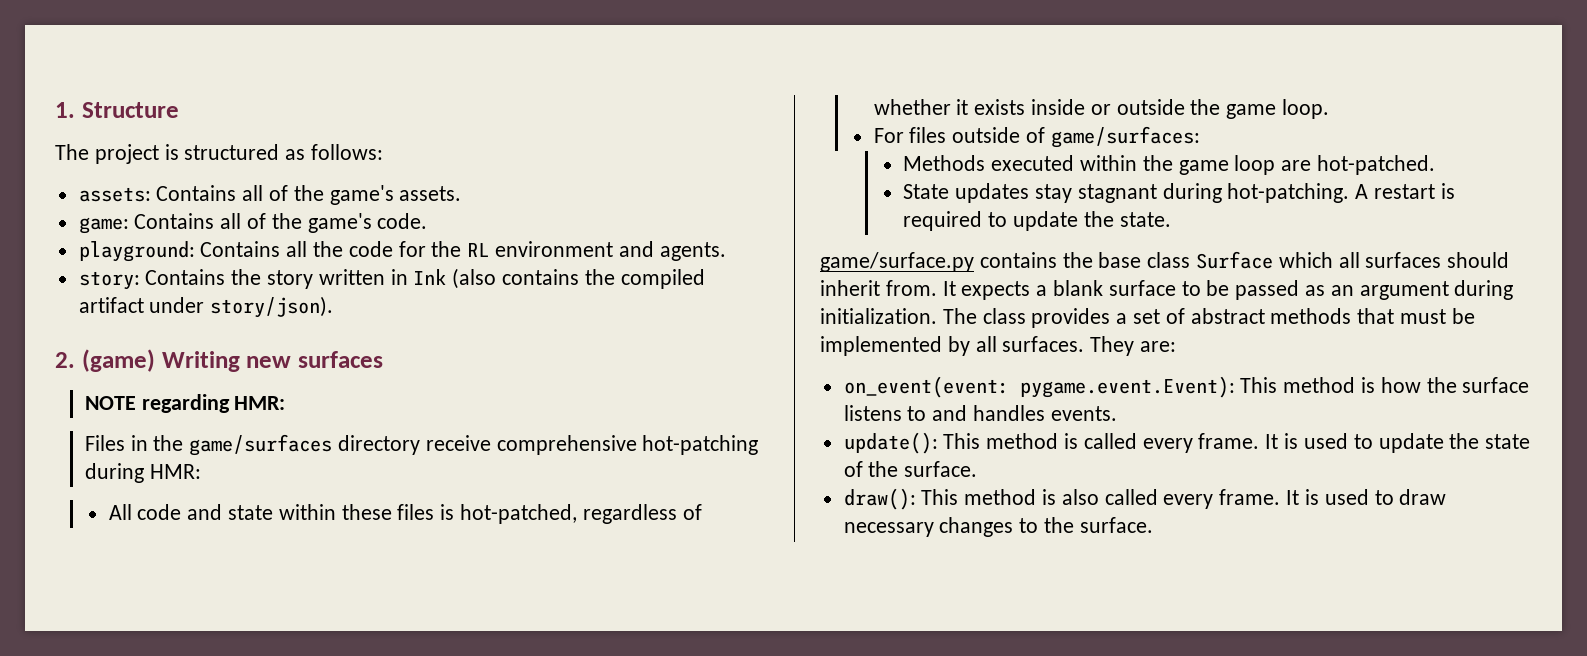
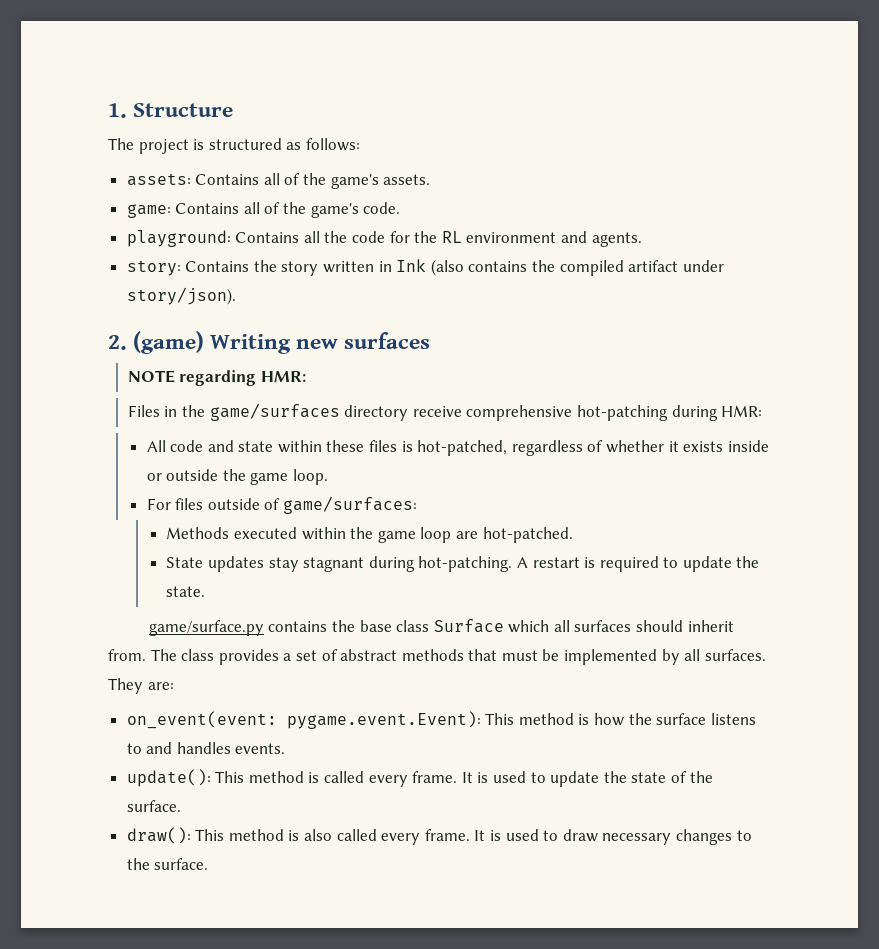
- It expects a blank surface to be passed as an argument during initialization.

